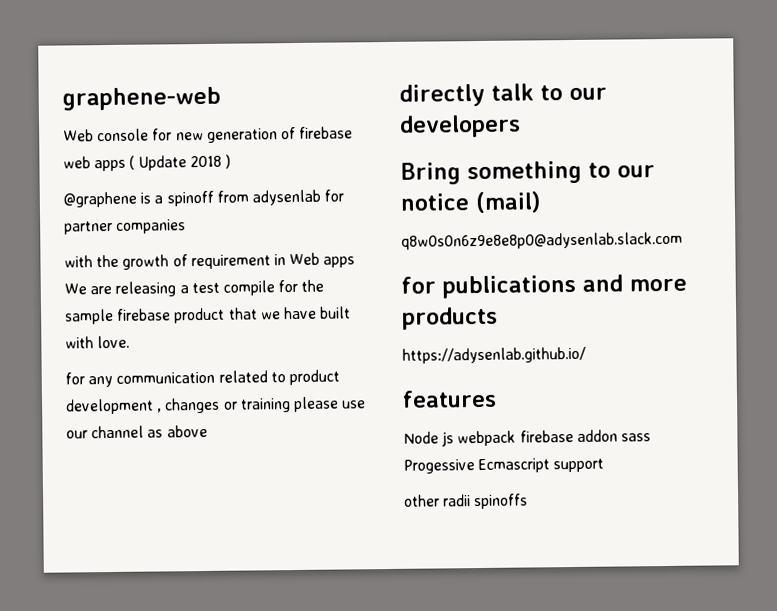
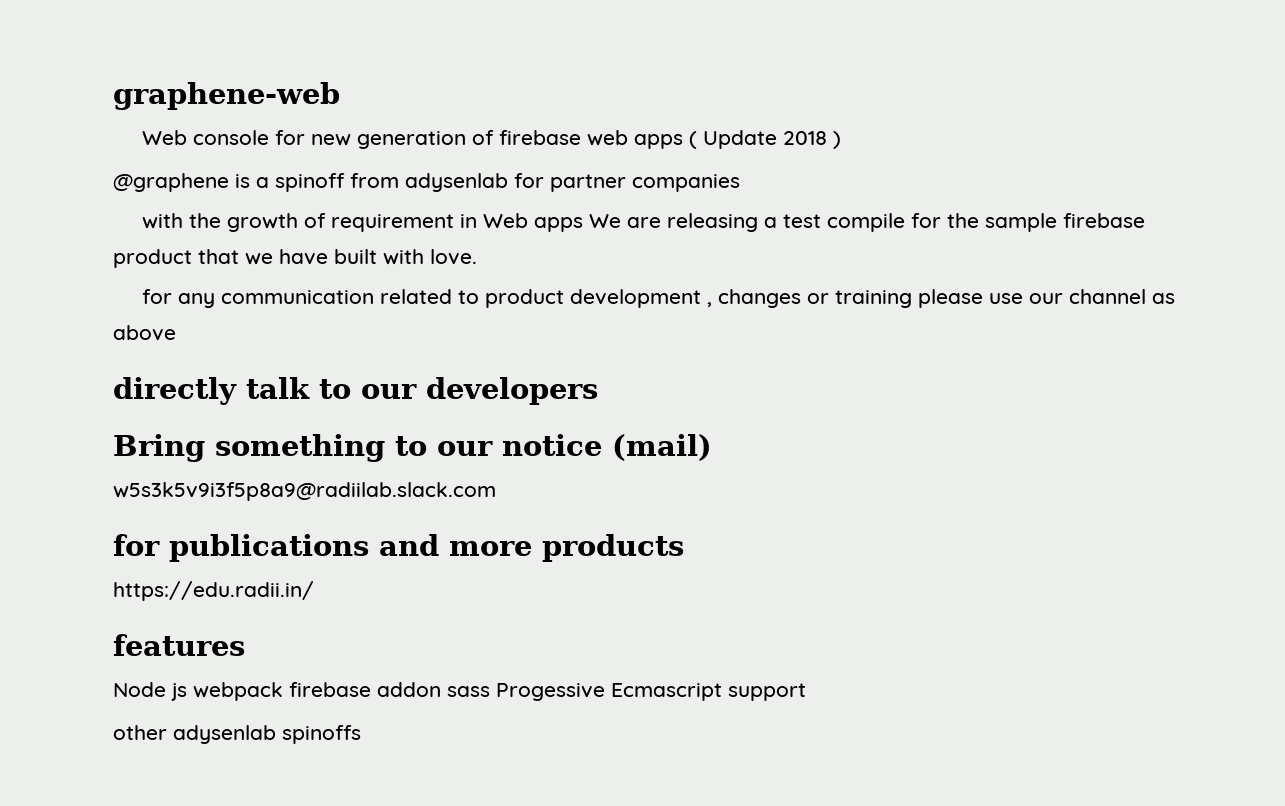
- q8w0s0n6z9e8e8p0@adysenlab.slack.com
+ w5s3k5v9i3f5p8a9@radiilab.slack.com
- https://adysenlab.github.io/
+ https://edu.radii.in/
- other radii spinoffs
+ other adysenlab spinoffs

